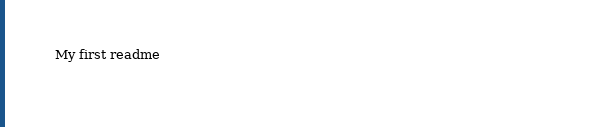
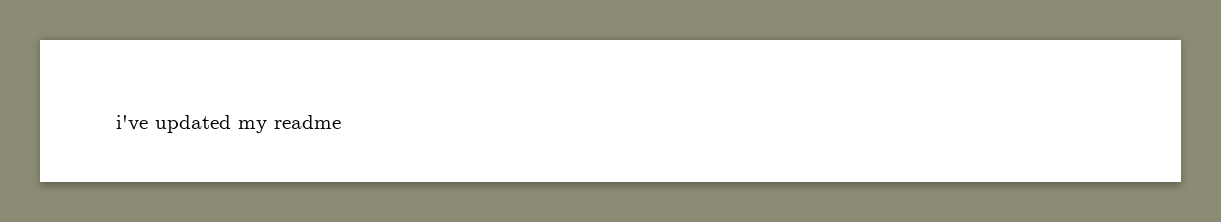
- My first readme
+ i've updated my readme

